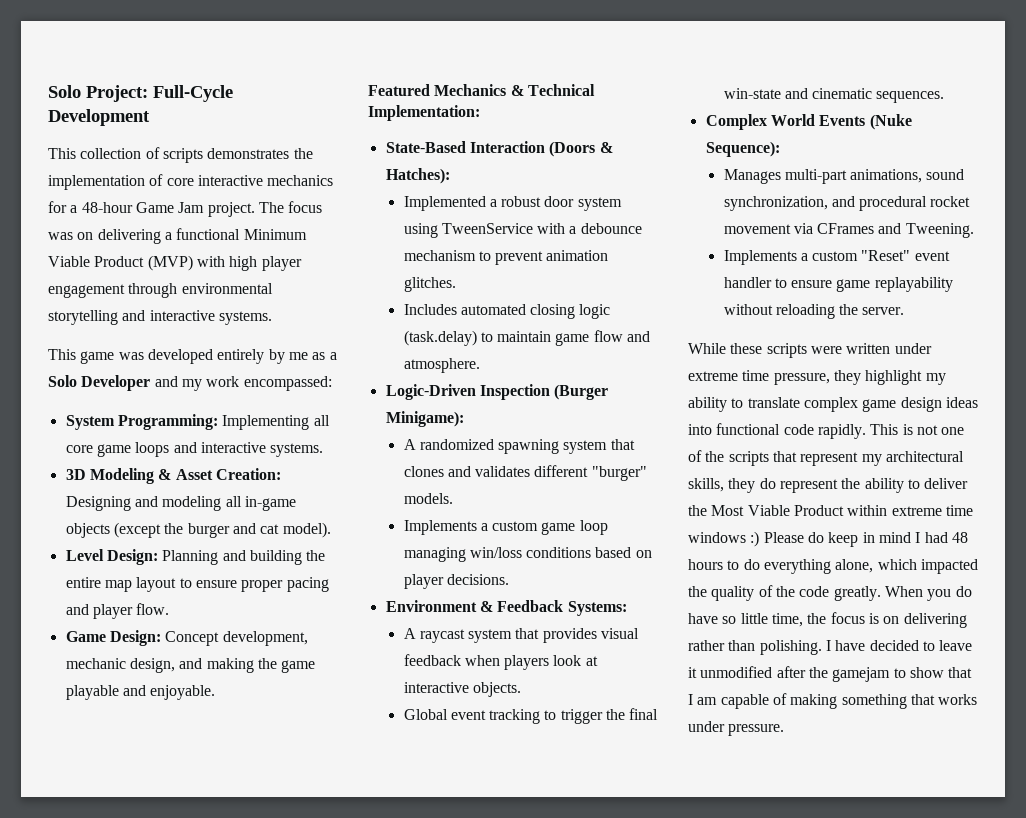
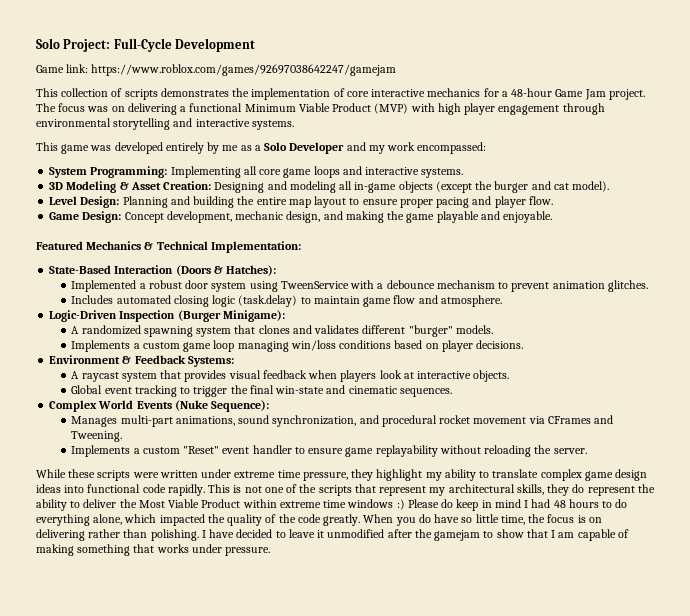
+ Game link: https://www.roblox.com/games/92697038642247/gamejam

